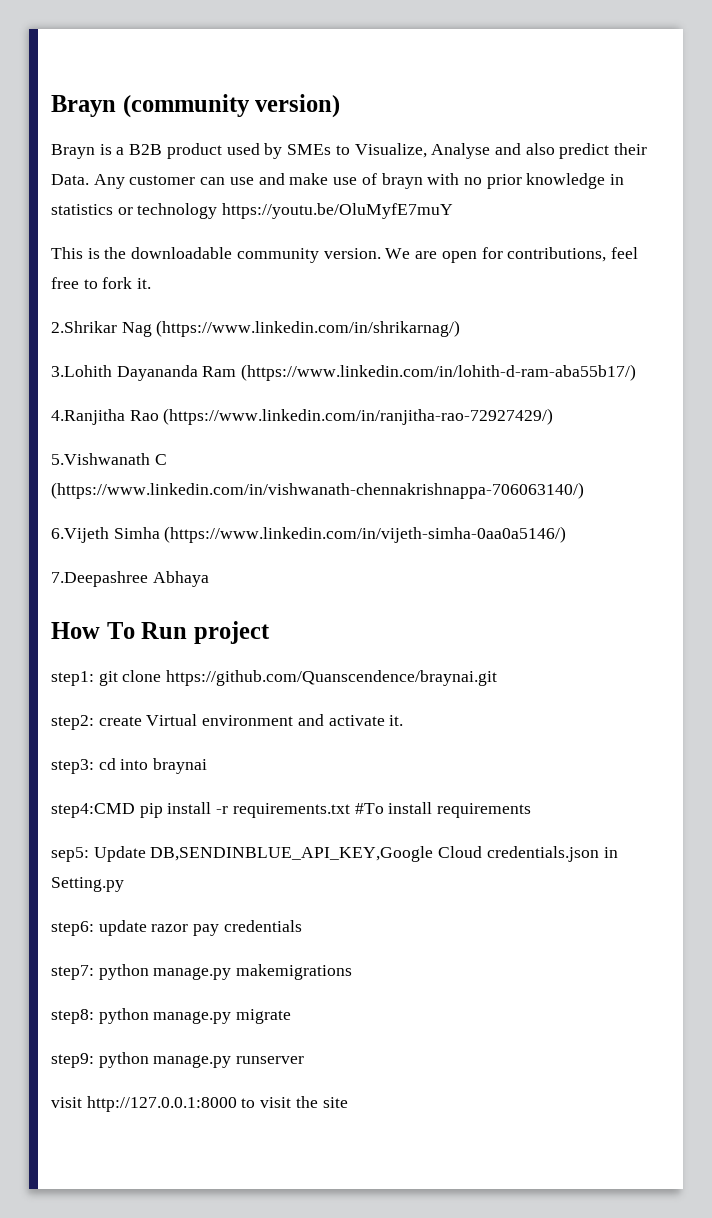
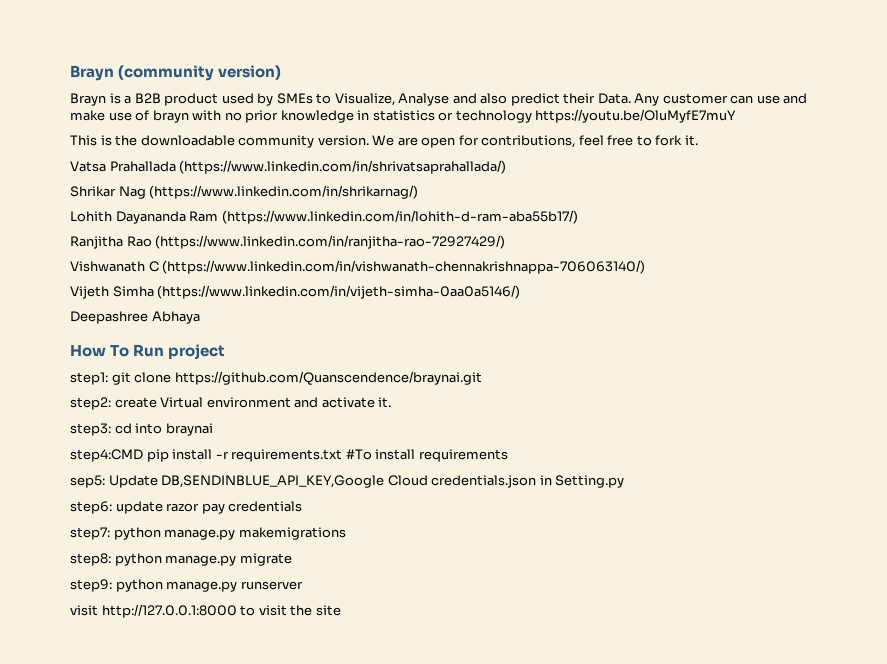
- 2.Shrikar Nag (https://www.linkedin.com/in/shrikarnag/)
+ Vatsa Prahallada (https://www.linkedin.com/in/shrivatsaprahallada/)
+ Shrikar Nag (https://www.linkedin.com/in/shrikarnag/)
- 3.Lohith Dayananda Ram (https://www.linkedin.com/in/lohith-d-ram-aba55b17/)
+ Lohith Dayananda Ram (https://www.linkedin.com/in/lohith-d-ram-aba55b17/)
- 4.Ranjitha Rao (https://www.linkedin.com/in/ranjitha-rao-72927429/)
+ Ranjitha Rao (https://www.linkedin.com/in/ranjitha-rao-72927429/)
- 5.Vishwanath C (https://www.linkedin.com/in/vishwanath-chennakrishnappa-706063140/)
+ Vishwanath C (https://www.linkedin.com/in/vishwanath-chennakrishnappa-706063140/)
- 6.Vijeth Simha (https://www.linkedin.com/in/vijeth-simha-0aa0a5146/)
+ Vijeth Simha (https://www.linkedin.com/in/vijeth-simha-0aa0a5146/)
- 7.Deepashree Abhaya
+ Deepashree Abhaya

